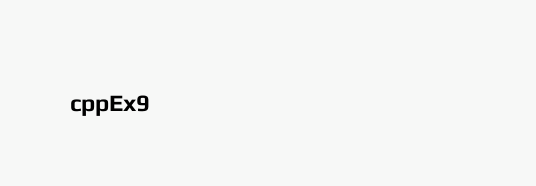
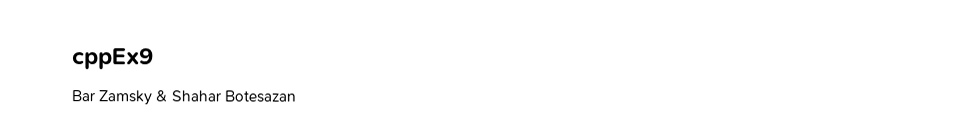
+ Bar Zamsky & Shahar Botesazan

